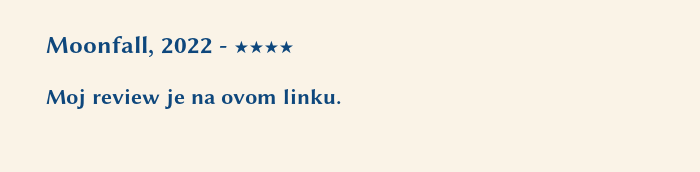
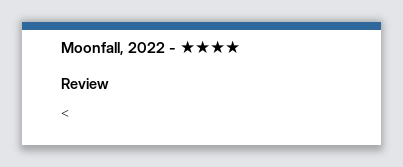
- Moj review je na ovom linku.
+ Review
+ <

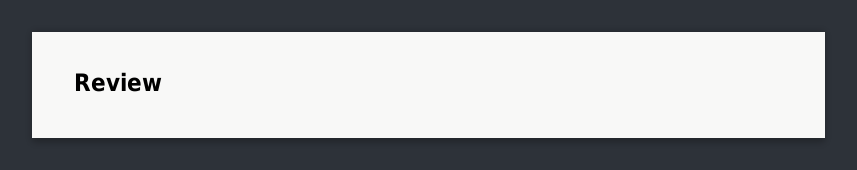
- Moonfall, 2022 - ★★★★
- <

